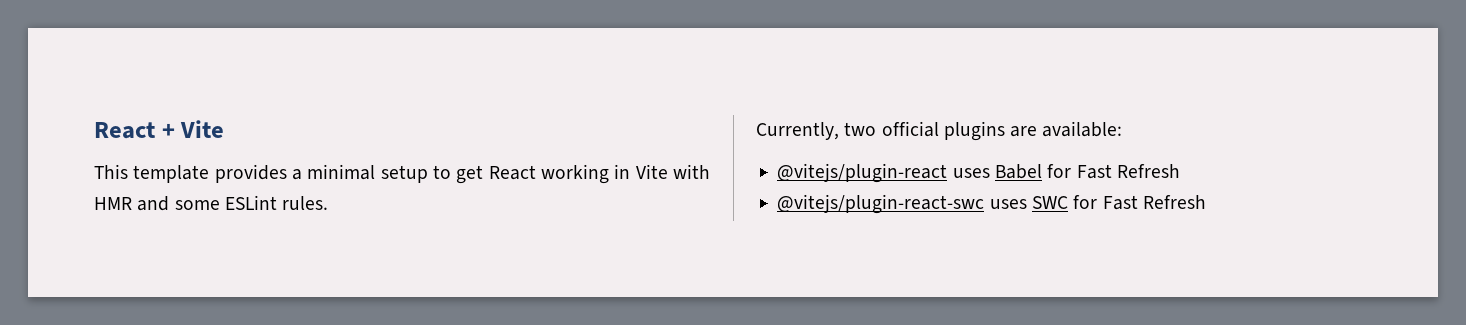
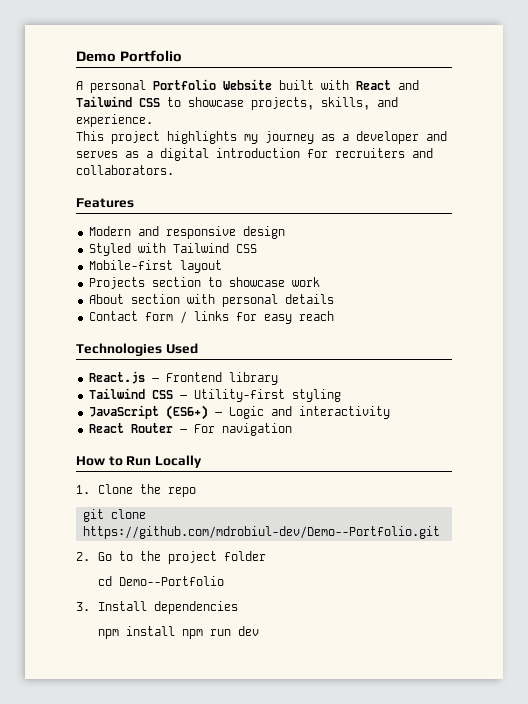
- React + Vite
- This template provides a minimal setup to get React working in Vite with HMR and some ESLint rules.
- Currently, two official plugins are available:
- @vitejs/plugin-react uses Babel for Fast Refresh
- @vitejs/plugin-react-swc uses SWC for Fast Refresh
+ Demo Portfolio
+ A personal Portfolio Website built with React and Tailwind CSS to showcase projects, skills, and experience.
+ This project highlights my journey as a developer and serves as a digital introduction for recruiters and collaborators.
+ Features
+ Modern and responsive design
+ Styled with Tailwind CSS
+ Mobile-first layout
+ Projects section to showcase work
+ About section with personal details
+ Contact form / links for easy reach
+ Technologies Used
+ React.js – Frontend library
+ Tailwind CSS – Utility-first styling
+ JavaScript (ES6+) – Logic and interactivity
+ React Router – For navigation
+ How to Run Locally
+ 1. Clone the repo
+ git clone https://github.com/mdrobiul-dev/Demo--Portfolio.git
+ 2. Go to the project folder
+ cd Demo--Portfolio
+ 3. Install dependencies
+ npm install npm run dev

